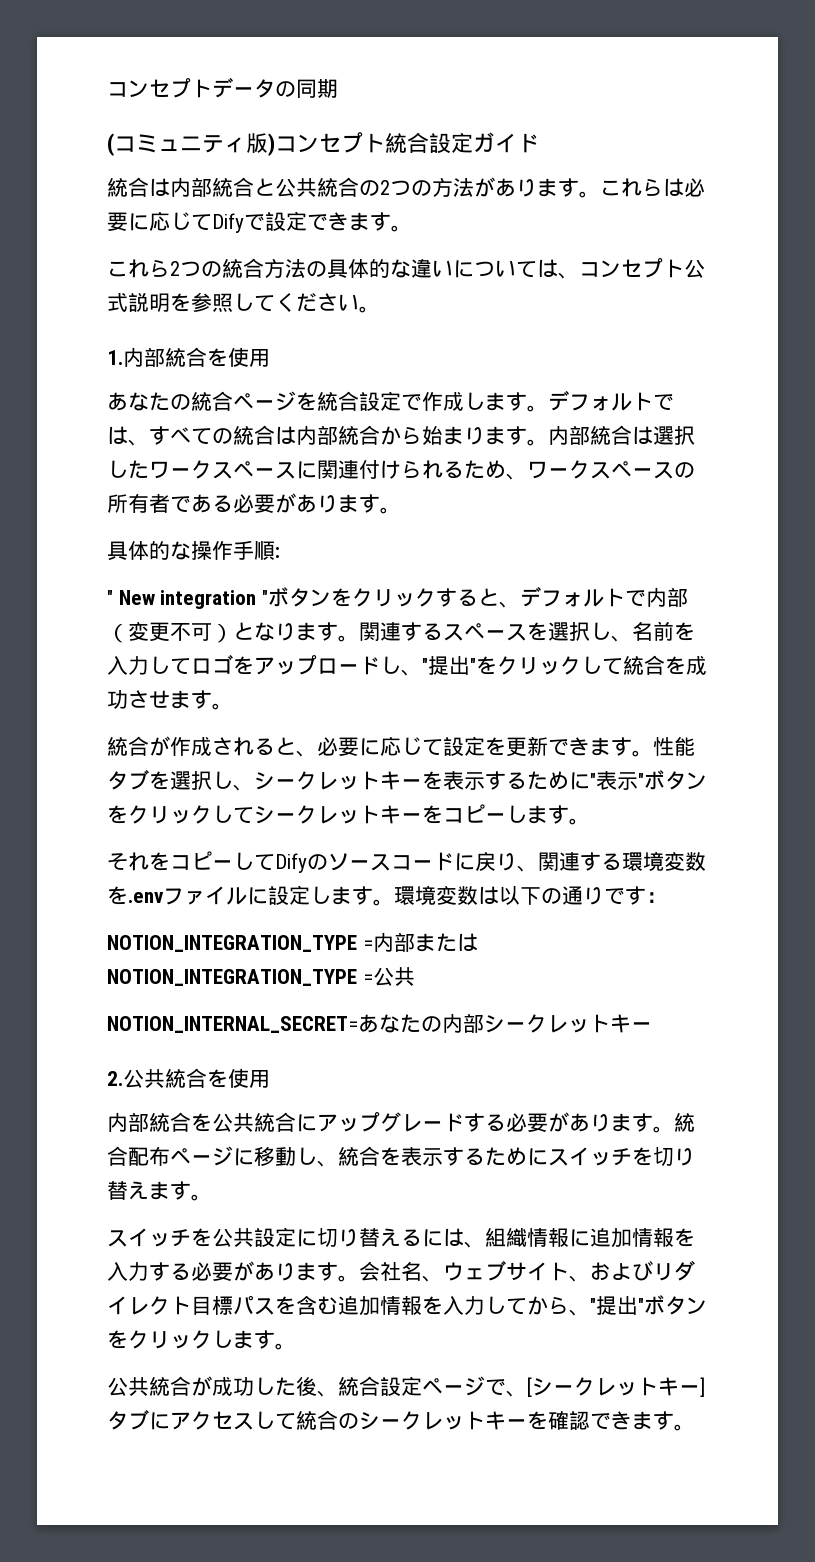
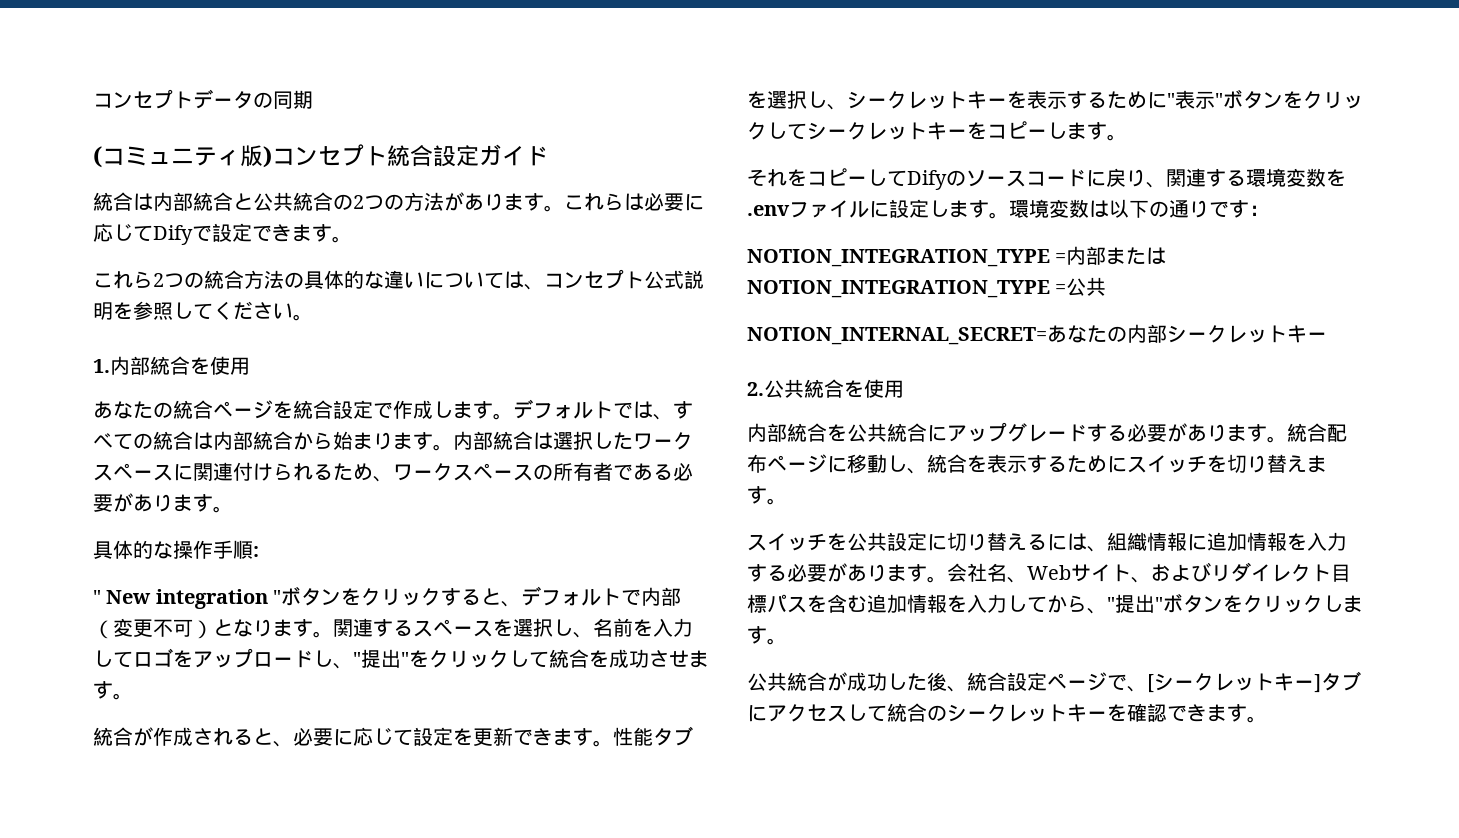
- 会社名、ウェブサイト、およびリダイレクト目標パスを含む追加情報を入力してから、"提出"ボタンをクリックします。
+ 会社名、Webサイト、およびリダイレクト目標パスを含む追加情報を入力してから、"提出"ボタンをクリックします。

